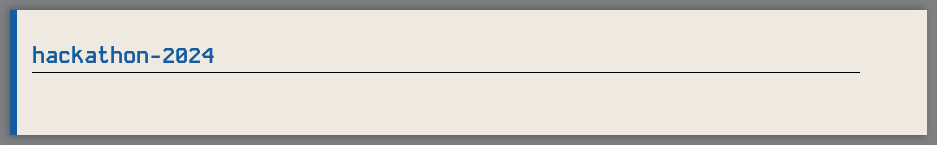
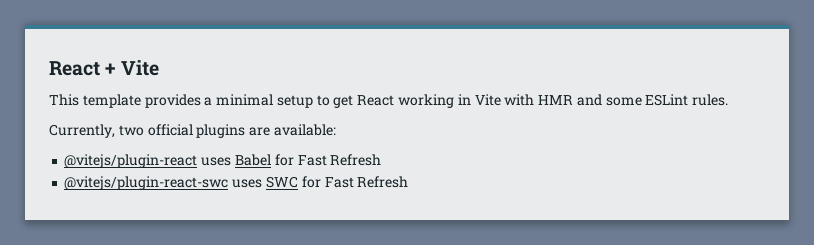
- hackathon-2024
+ React + Vite
+ This template provides a minimal setup to get React working in Vite with HMR and some ESLint rules.
+ Currently, two official plugins are available:
+ @vitejs/plugin-react uses Babel for Fast Refresh
+ @vitejs/plugin-react-swc uses SWC for Fast Refresh

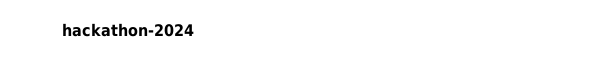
- React + Vite
- This template provides a minimal setup to get React working in Vite with HMR and some ESLint rules.
- Currently, two official plugins are available:
- @vitejs/plugin-react uses Babel for Fast Refresh
- @vitejs/plugin-react-swc uses SWC for Fast Refresh
+ hackathon-2024

